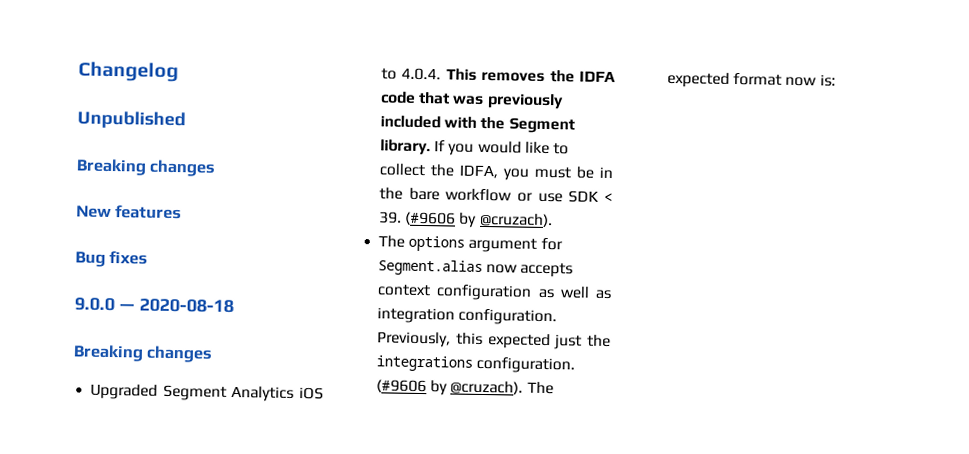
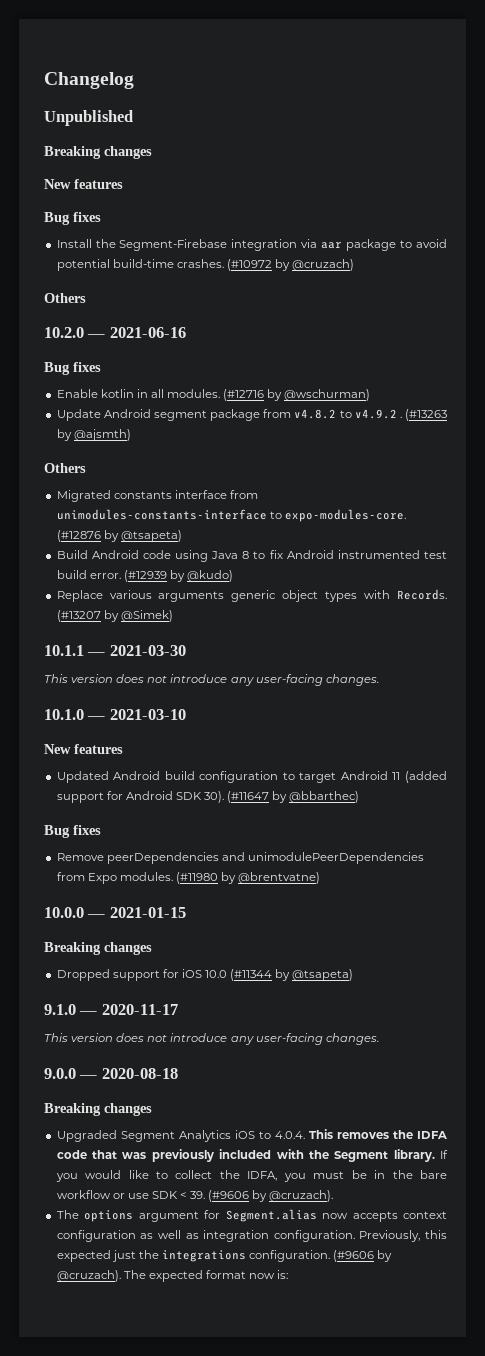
+ Install the Segment-Firebase integration via aar package to avoid potential build-time crashes. (#10972 by @cruzach)
+ Others
+ 10.2.0 — 2021-06-16
+ Bug fixes
+ Enable kotlin in all modules. (#12716 by @wschurman)
+ Update Android segment package from v4.8.2 to v4.9.2 . (#13263 by @ajsmth)
+ Others
+ Migrated constants interface from unimodules-constants-interface to expo-modules-core. (#12876 by @tsapeta)
+ Build Android code using Java 8 to fix Android instrumented test build error. (#12939 by @kudo)
+ Replace various arguments generic object types with Records. (#13207 by @Simek)
+ 10.1.1 — 2021-03-30
+ This version does not introduce any user-facing changes.
+ 10.1.0 — 2021-03-10
+ New features
+ Updated Android build configuration to target Android 11 (added support for Android SDK 30). (#11647 by @bbarthec)
+ Bug fixes
+ Remove peerDependencies and unimodulePeerDependencies from Expo modules. (#11980 by @brentvatne)
+ 10.0.0 — 2021-01-15
+ Breaking changes
+ Dropped support for iOS 10.0 (#11344 by @tsapeta)
+ 9.1.0 — 2020-11-17
+ This version does not introduce any user-facing changes.

